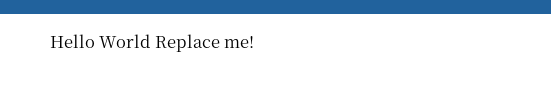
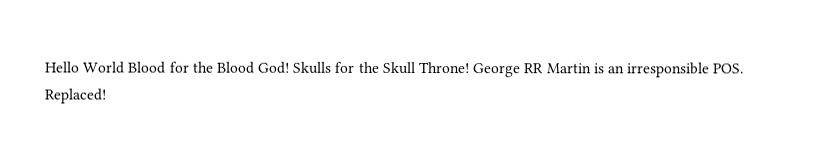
- Hello World Replace me!
+ Hello World Blood for the Blood God! Skulls for the Skull Throne! George RR Martin is an irresponsible POS. Replaced!

